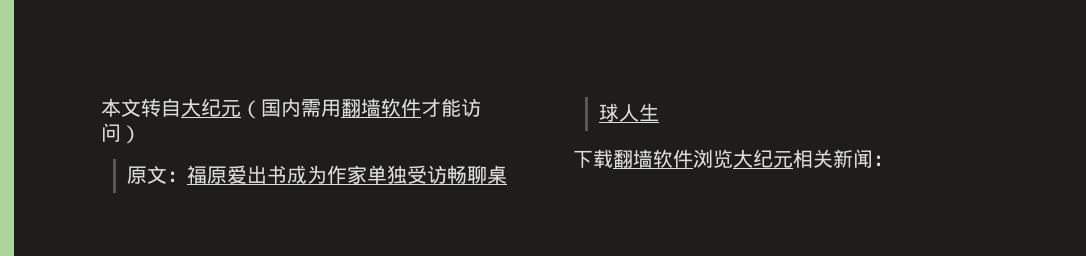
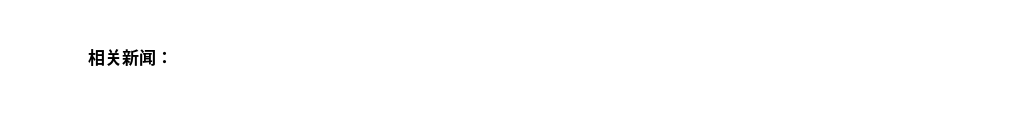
- 本文转自大纪元（国内需用翻墙软件才能访问）
- 原文：福原爱出书成为作家单独受访畅聊桌球人生
- 下载翻墙软件浏览大纪元相关新闻：
+ 相关新闻：

